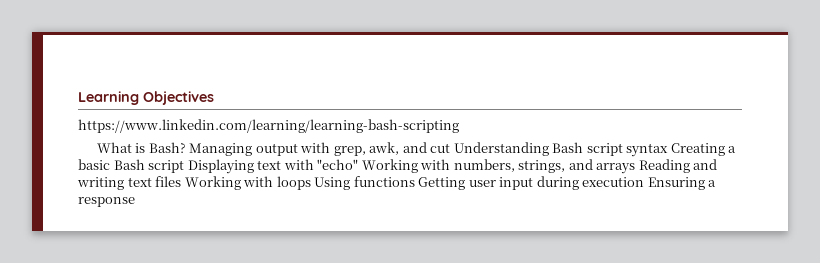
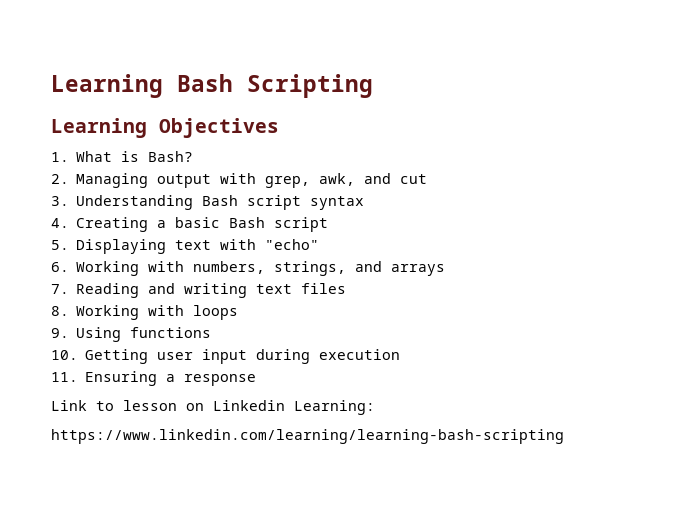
+ Learning Bash Scripting
- https://www.linkedin.com/learning/learning-bash-scripting
- What is Bash? Managing output with grep, awk, and cut Understanding Bash script syntax Creating a basic Bash script Displaying text with "echo" Working with numbers, strings, and arrays Reading and writing text files Working with loops Using functions Getting user input during execution Ensuring a response
+ 1. What is Bash?
+ 2. Managing output with grep, awk, and cut
+ 3. Understanding Bash script syntax
+ 4. Creating a basic Bash script
+ 5. Displaying text with "echo"
+ 6. Working with numbers, strings, and arrays
+ 7. Reading and writing text files
+ 8. Working with loops
+ 9. Using functions
+ 10. Getting user input during execution
+ 11. Ensuring a response
+ Link to lesson on Linkedin Learning:
+ https://www.linkedin.com/learning/learning-bash-scripting

